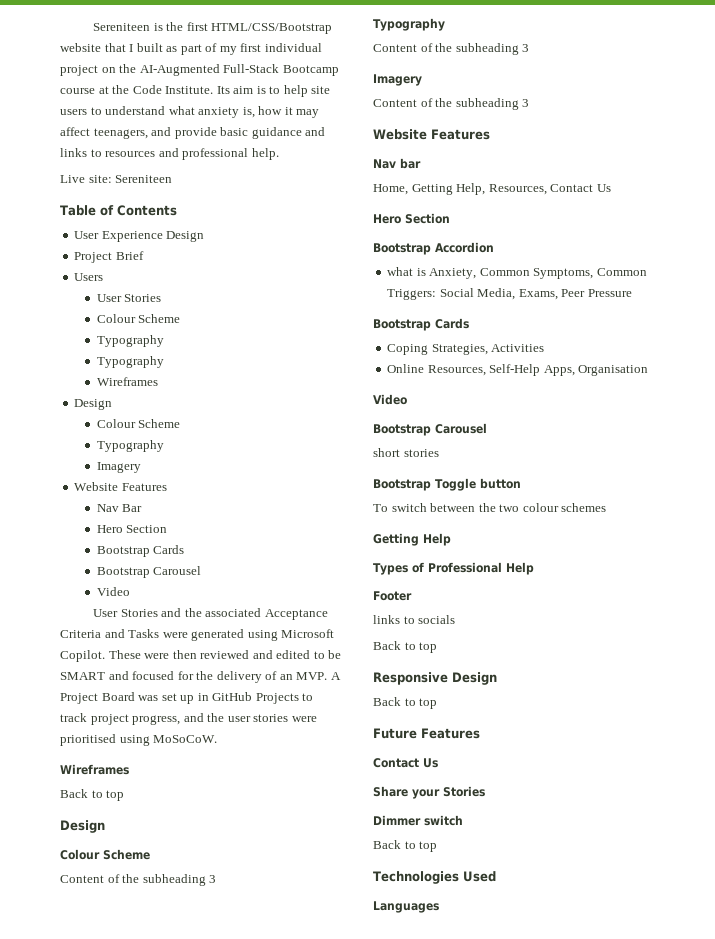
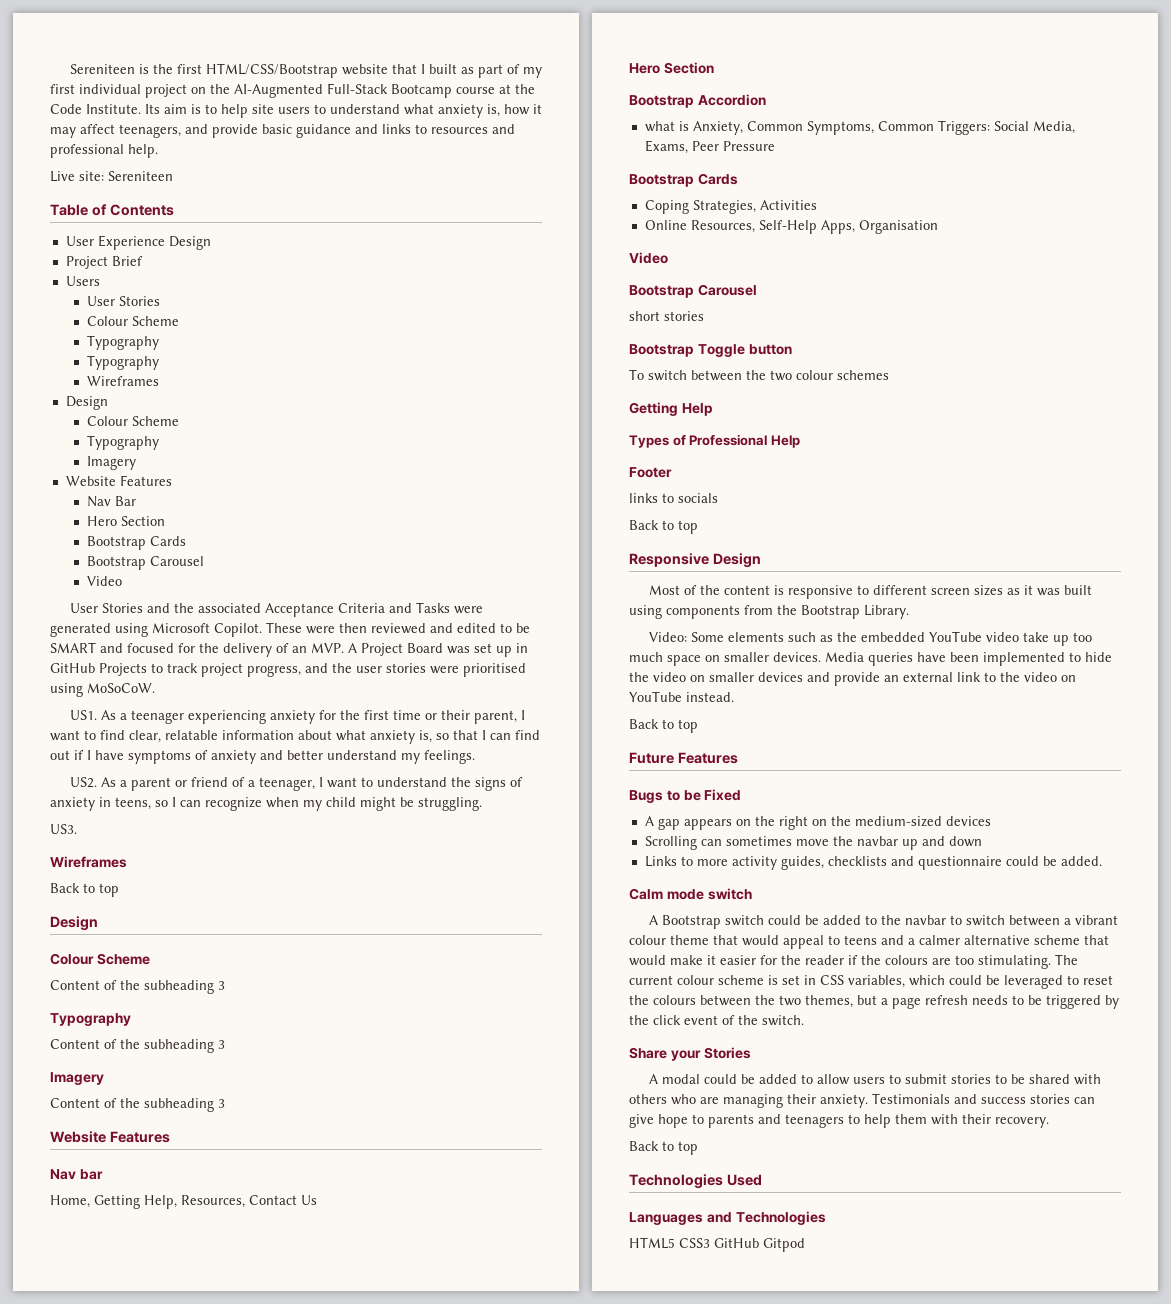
+ US1. As a teenager experiencing anxiety for the first time or their parent, I want to find clear, relatable information about what anxiety is, so that I can find out if I have symptoms of anxiety and better understand my feelings.
+ US2. As a parent or friend of a teenager, I want to understand the signs of anxiety in teens, so I can recognize when my child might be struggling.
+ US3.
+ Most of the content is responsive to different screen sizes as it was built using components from the Bootstrap Library.
+ Video: Some elements such as the embedded YouTube video take up too much space on smaller devices. Media queries have been implemented to hide the video on smaller devices and provide an external link to the video on YouTube instead.
  Future Features
- Contact Us
+ Bugs to be Fixed
+ A gap appears on the right on the medium-sized devices
+ Scrolling can sometimes move the navbar up and down
+ Links to more activity guides, checklists and questionnaire could be added.
+ Calm mode switch
+ A Bootstrap switch could be added to the navbar to switch between a vibrant colour theme that would appeal to teens and a calmer alternative scheme that would make it easier for the reader if the colours are too stimulating. The current colour scheme is set in CSS variables, which could be leveraged to reset the colours between the two themes, but a page refresh needs to be triggered by the click event of the switch.
  Share your Stories
- Dimmer switch
+ A modal could be added to allow users to submit stories to be shared with others who are managing their anxiety. Testimonials and success stories can give hope to parents and teenagers to help them with their recovery.
- Languages
+ Languages and Technologies
+ HTML5 CSS3 GitHub Gitpod

